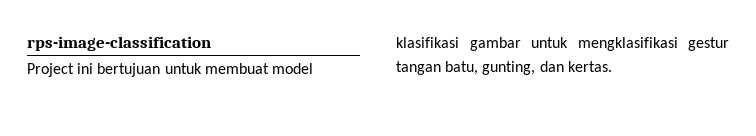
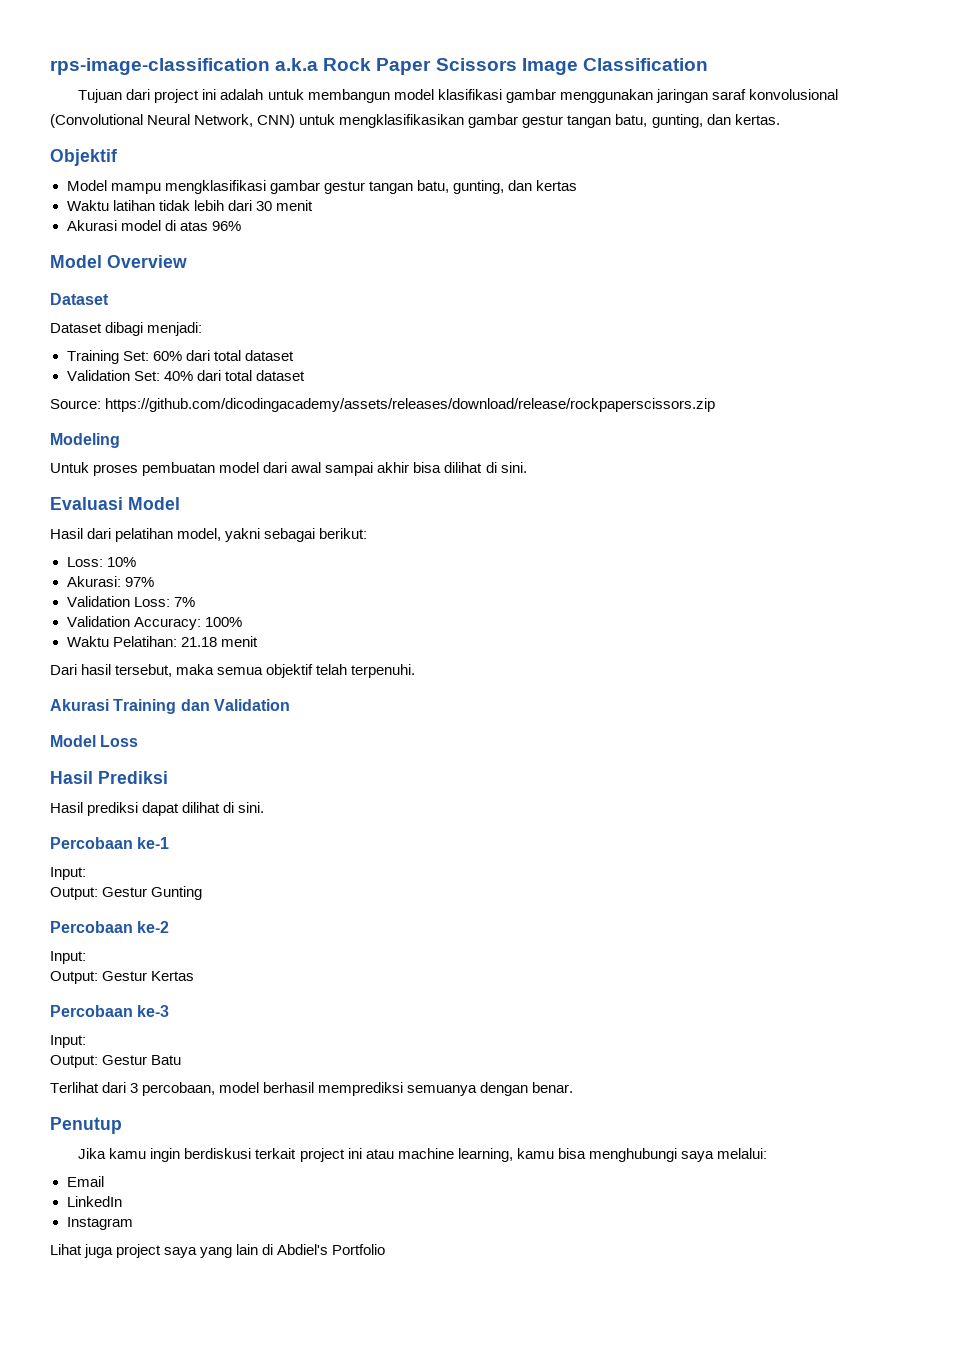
- rps-image-classification
- Project ini bertujuan untuk membuat model klasifikasi gambar untuk mengklasifikasi gestur tangan batu, gunting, dan kertas.
+ rps-image-classification a.k.a Rock Paper Scissors Image Classification
+ Tujuan dari project ini adalah untuk membangun model klasifikasi gambar menggunakan jaringan saraf konvolusional
+ (Convolutional Neural Network, CNN) untuk mengklasifikasikan gambar gestur tangan batu, gunting, dan kertas.
+ Objektif
+ Model mampu mengklasifikasi gambar gestur tangan batu, gunting, dan kertas
+ Waktu latihan tidak lebih dari 30 menit
+ Akurasi model di atas 96%
+ Model Overview
+ Dataset
+ Dataset dibagi menjadi:
+ Training Set: 60% dari total dataset
+ Validation Set: 40% dari total dataset
+ Source: https://github.com/dicodingacademy/assets/releases/download/release/rockpaperscissors.zip
+ Modeling
+ Untuk proses pembuatan model dari awal sampai akhir bisa dilihat di sini.
+ Evaluasi Model
+ Hasil dari pelatihan model, yakni sebagai berikut:
+ Loss: 10%
+ Akurasi: 97%
+ Validation Loss: 7%
+ Validation Accuracy: 100%
+ Waktu Pelatihan: 21.18 menit
+ Dari hasil tersebut, maka semua objektif telah terpenuhi.
+ Akurasi Training dan Validation
+ Model Loss
+ Hasil Prediksi
+ Hasil prediksi dapat dilihat di sini.
+ Percobaan ke-1
+ Input:
+ Output: Gestur Gunting
+ Percobaan ke-2
+ Input:
+ Output: Gestur Kertas
+ Percobaan ke-3
+ Input:
+ Output: Gestur Batu
+ Terlihat dari 3 percobaan, model berhasil memprediksi semuanya dengan benar.
+ Penutup
+ Jika kamu ingin berdiskusi terkait project ini atau machine learning, kamu bisa menghubungi saya melalui:
+ Email
+ LinkedIn
+ Instagram
+ Lihat juga project saya yang lain di Abdiel's Portfolio

